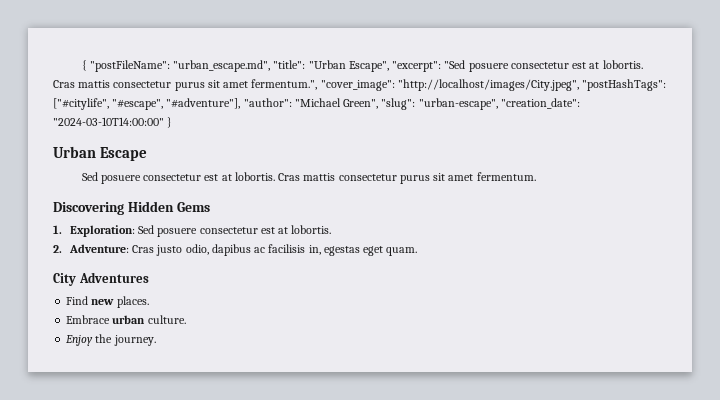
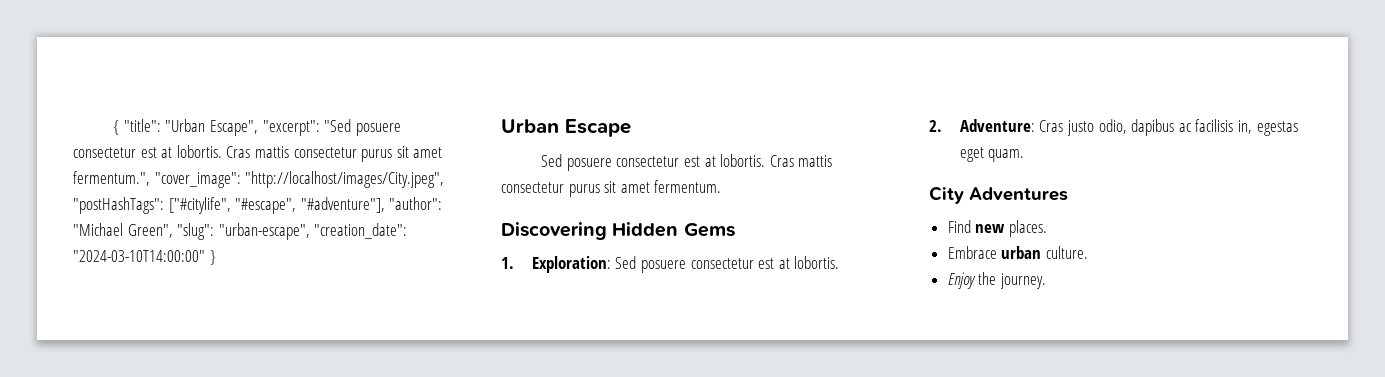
- { "postFileName": "urban_escape.md", "title": "Urban Escape", "excerpt": "Sed posuere consectetur est at lobortis.
+ { "title": "Urban Escape", "excerpt": "Sed posuere consectetur est at lobortis.

